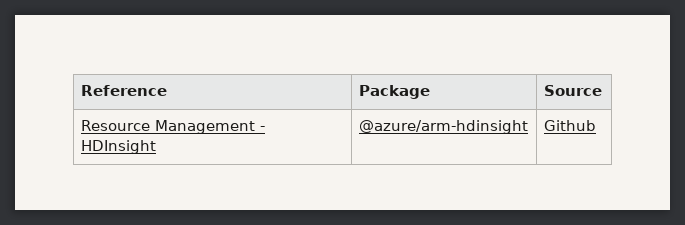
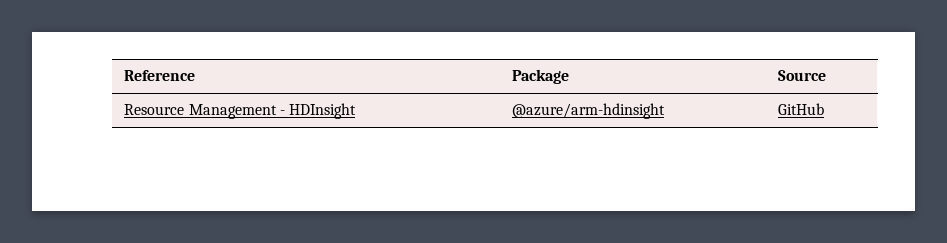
- Resource Management - HDInsight | @azure/arm-hdinsight | Github
+ Resource Management - HDInsight | @azure/arm-hdinsight | GitHub

